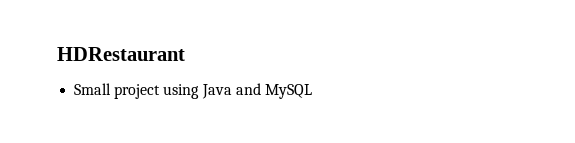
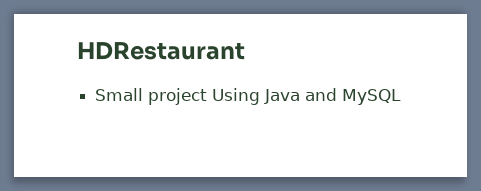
- Small project using Java and MySQL
+ Small project Using Java and MySQL

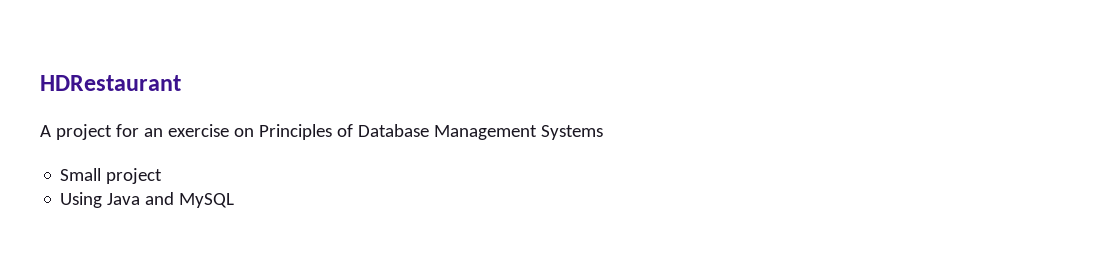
+ A project for an exercise on Principles of Database Management Systems
- Small project Using Java and MySQL
+ Small project
+ Using Java and MySQL

